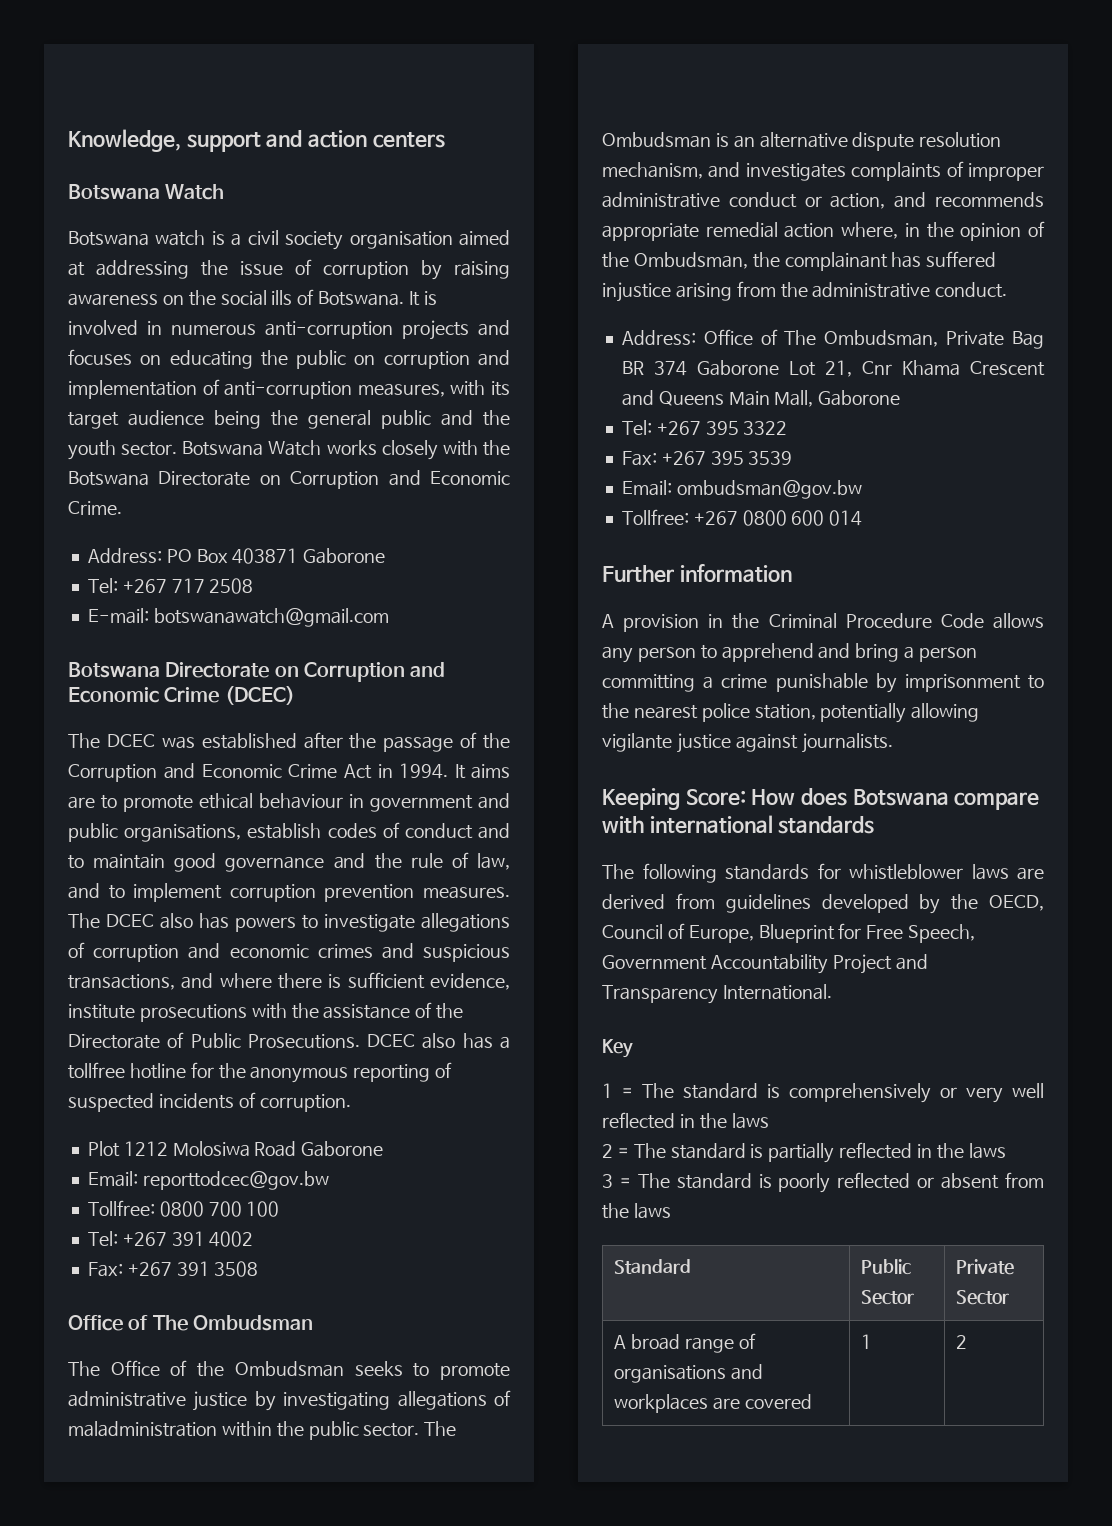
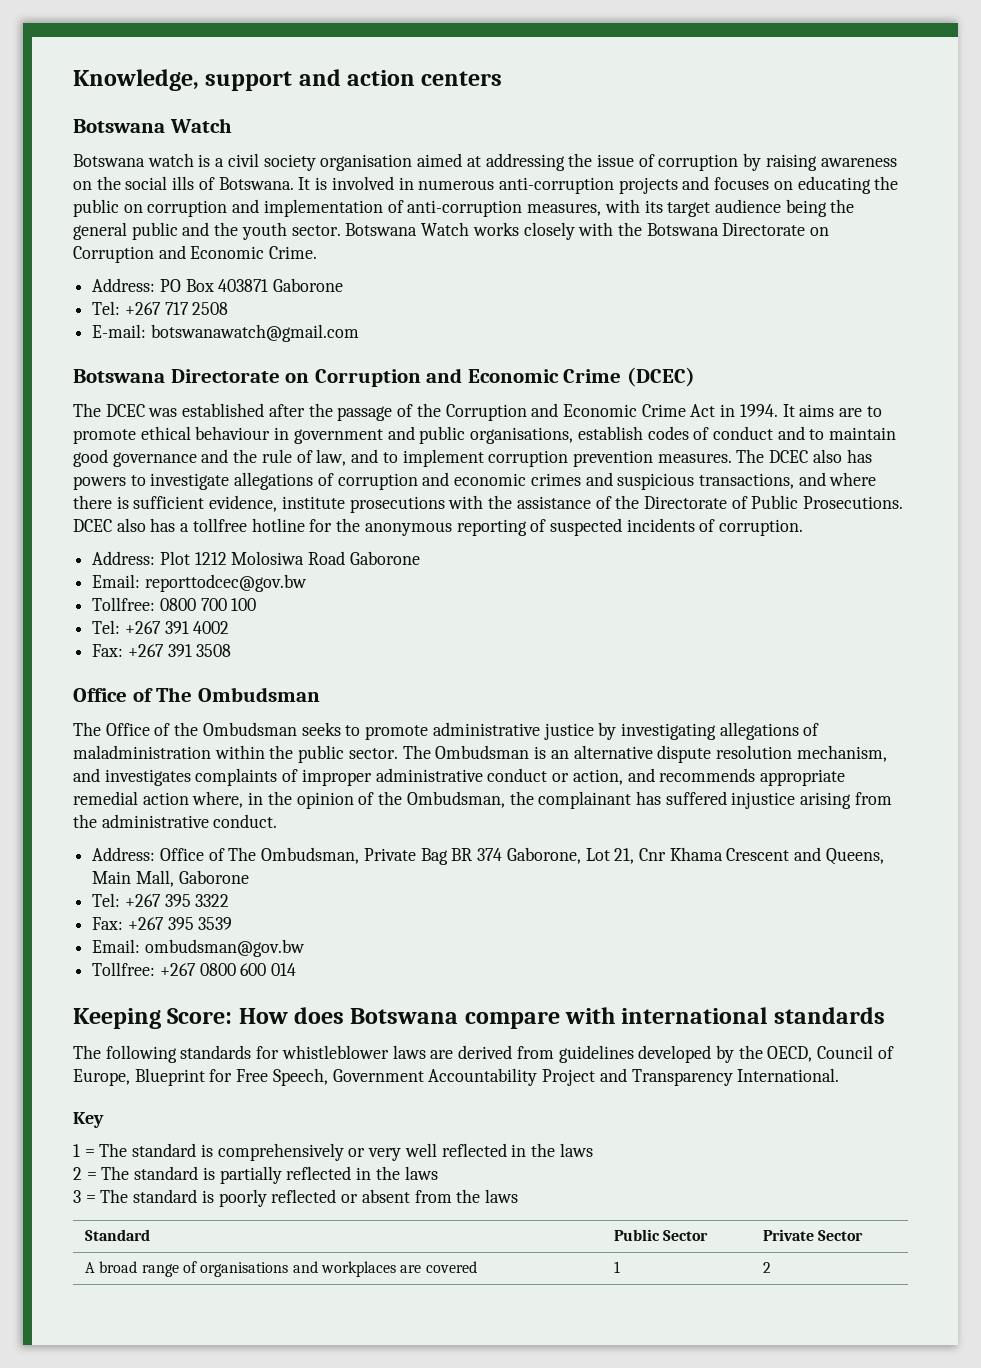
- Plot 1212 Molosiwa Road Gaborone
+ Address: Plot 1212 Molosiwa Road Gaborone
- Address: Office of The Ombudsman, Private Bag BR 374 Gaborone Lot 21, Cnr Khama Crescent and Queens Main Mall, Gaborone
+ Address: Office of The Ombudsman, Private Bag BR 374 Gaborone, Lot 21, Cnr Khama Crescent and Queens, Main Mall, Gaborone
- Further information
- A provision in the Criminal Procedure Code allows any person to apprehend and bring a person committing a crime punishable by imprisonment to the nearest police station, potentially allowing vigilante justice against journalists.

